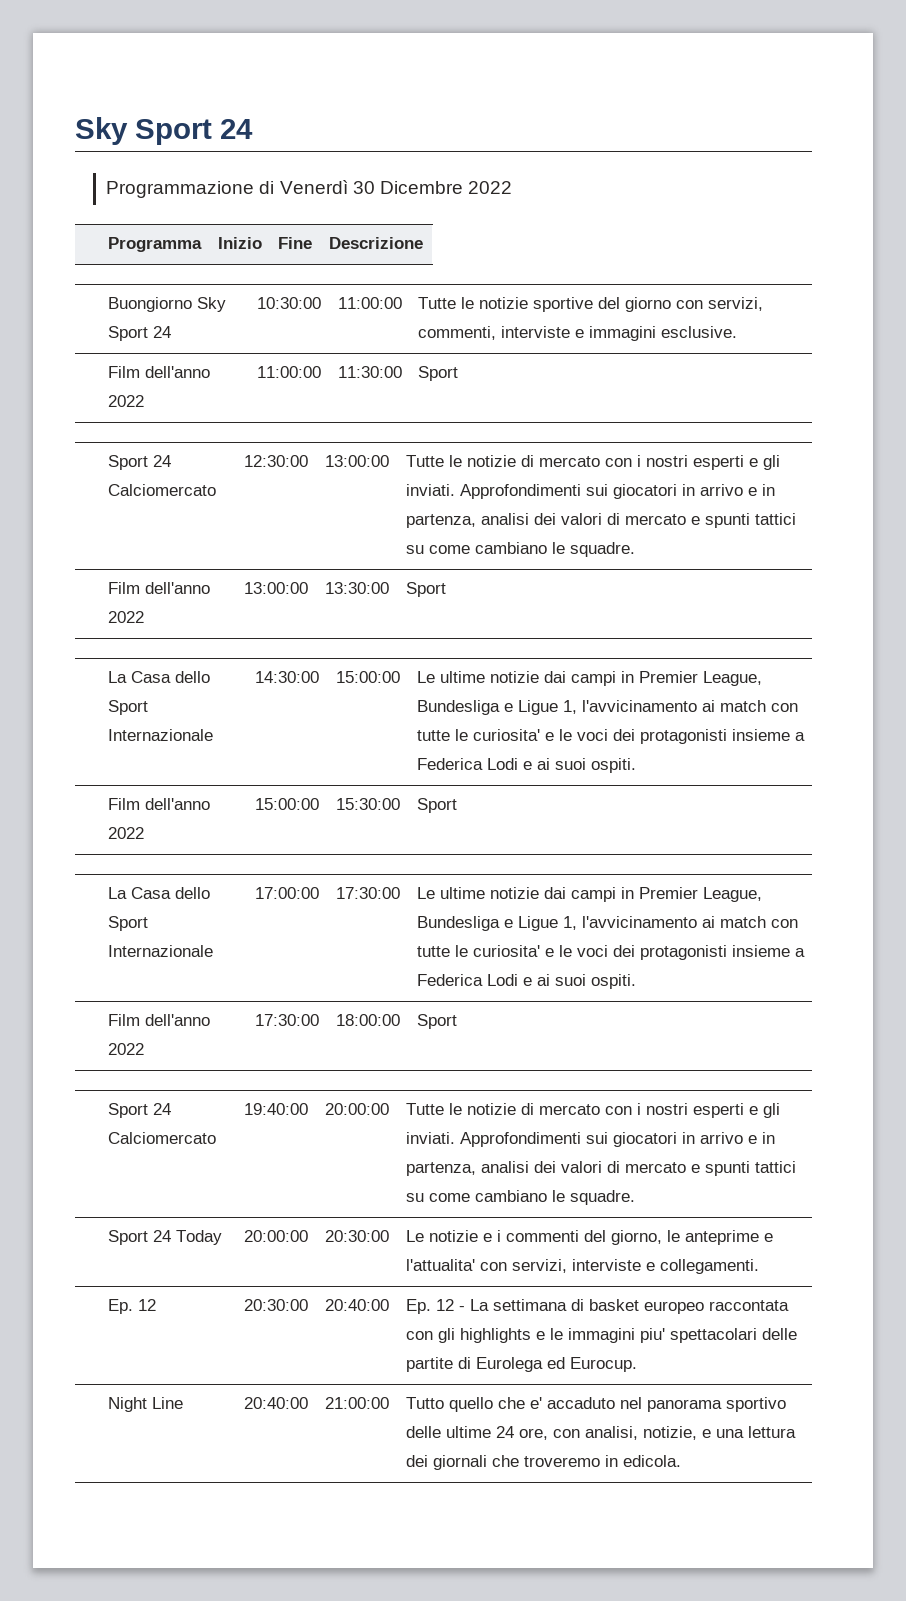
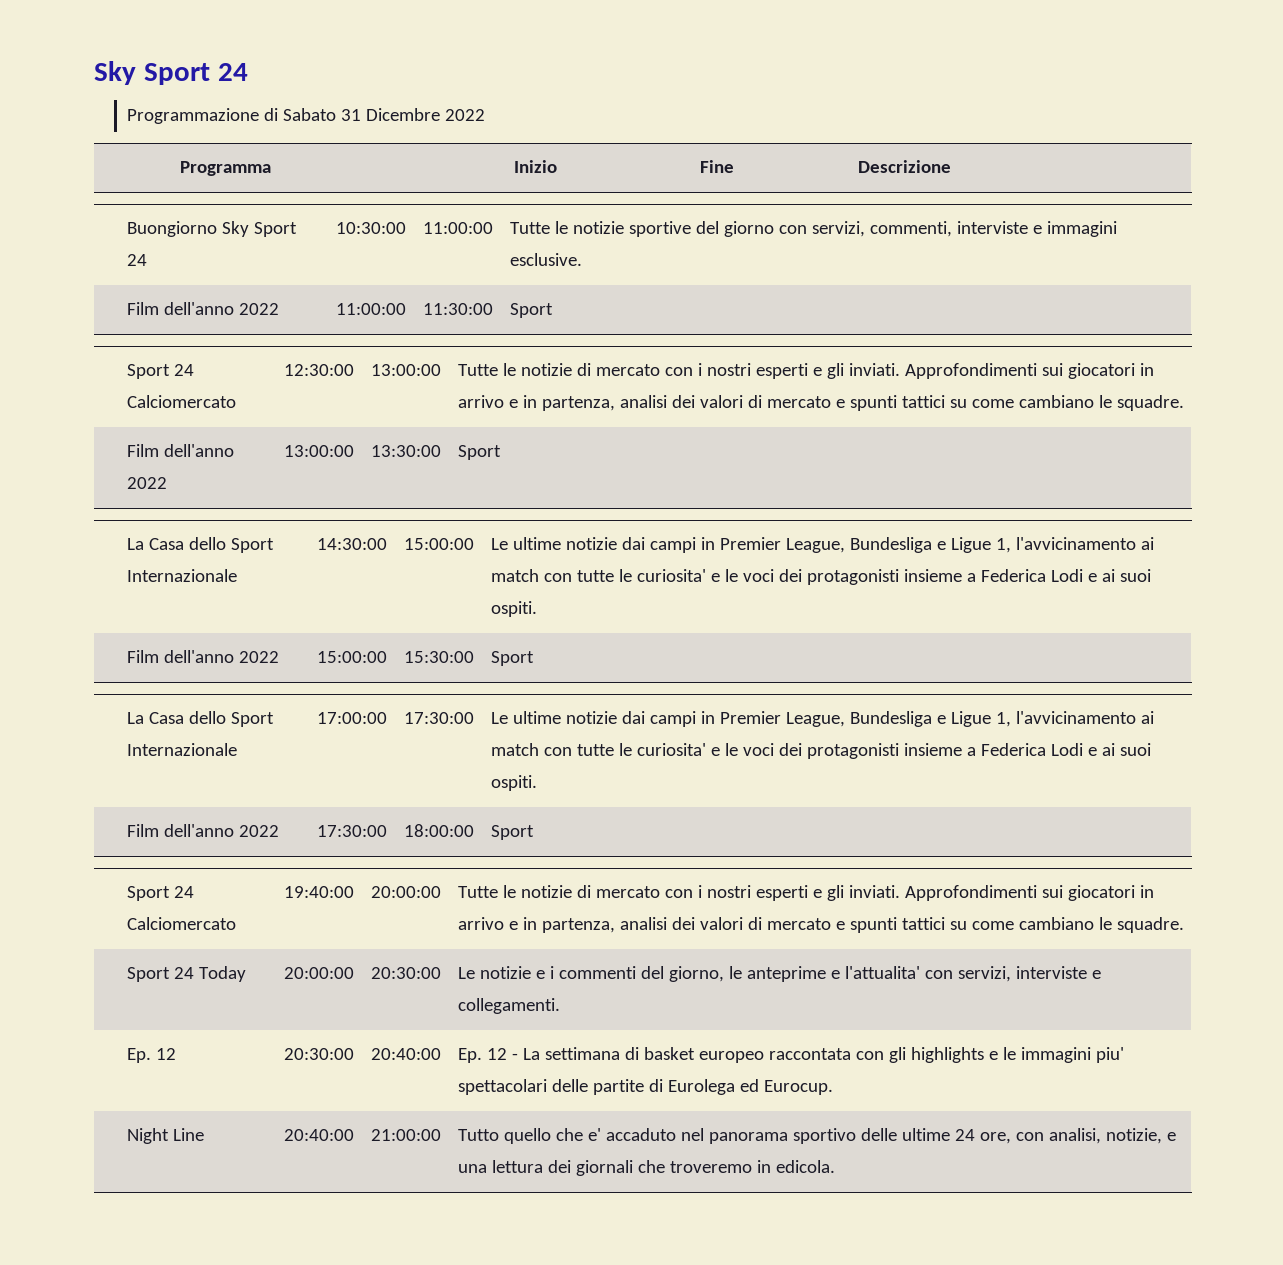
- Programmazione di Venerdì 30 Dicembre 2022
+ Programmazione di Sabato 31 Dicembre 2022

